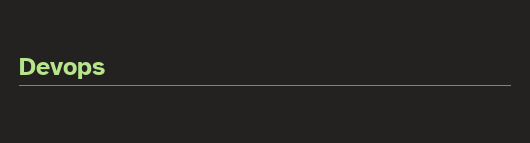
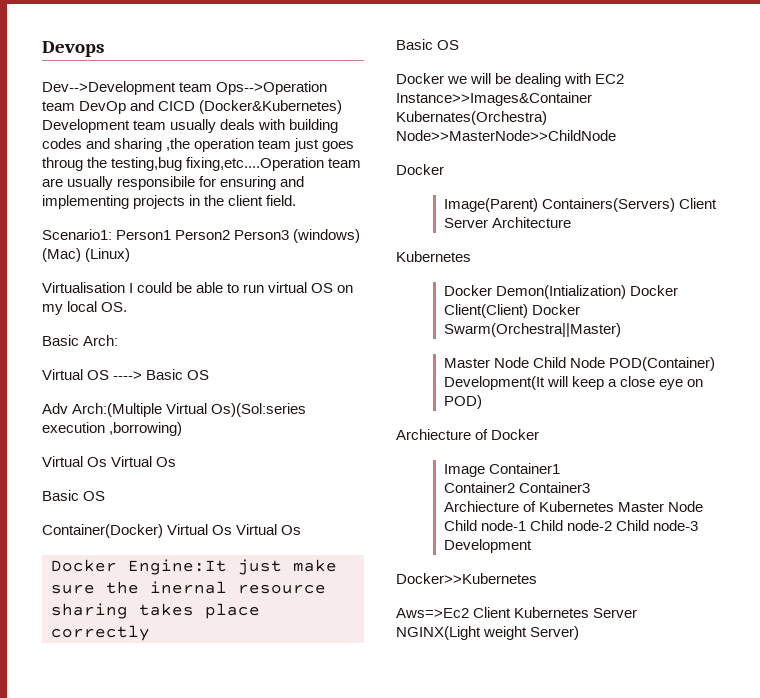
+ Dev-->Development team Ops-->Operation team DevOp and CICD (Docker&Kubernetes) Development team usually deals with building codes and sharing ,the operation team just goes throug the testing,bug fixing,etc....Operation team are usually responsibile for ensuring and implementing projects in the client field.
+ Scenario1: Person1 Person2 Person3 (windows) (Mac) (Linux)
+ Virtualisation I could be able to run virtual OS on my local OS.
+ Basic Arch:
+ Virtual OS ----> Basic OS
+ Adv Arch:(Multiple Virtual Os)(Sol:series execution ,borrowing)
+ Virtual Os Virtual Os
+ Basic OS
+ Container(Docker) Virtual Os Virtual Os
+ Docker Engine:It just make sure the inernal resource sharing takes place correctly
+ Basic OS
+ Docker we will be dealing with EC2 Instance>>Images&Container Kubernates(Orchestra) Node>>MasterNode>>ChildNode
+ Docker
+ Image(Parent) Containers(Servers) Client Server Architecture
+ Kubernetes
+ Docker Demon(Intialization) Docker Client(Client) Docker Swarm(Orchestra||Master)
+ Master Node Child Node POD(Container) Development(It will keep a close eye on POD)
+ Archiecture of Docker
+ Image Container1
+ Container2 Container3
+ Archiecture of Kubernetes Master Node Child node-1 Child node-2 Child node-3 Development
+ Docker>>Kubernetes
+ Aws=>Ec2 Client Kubernetes Server NGINX(Light weight Server)

